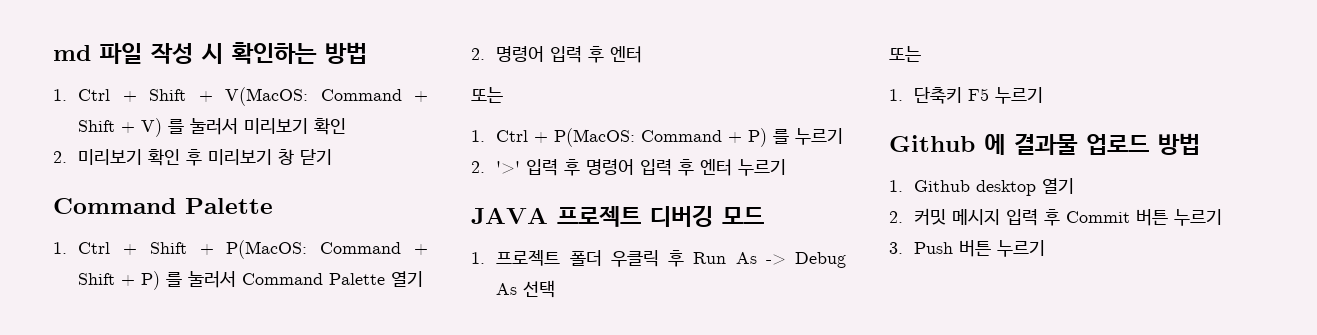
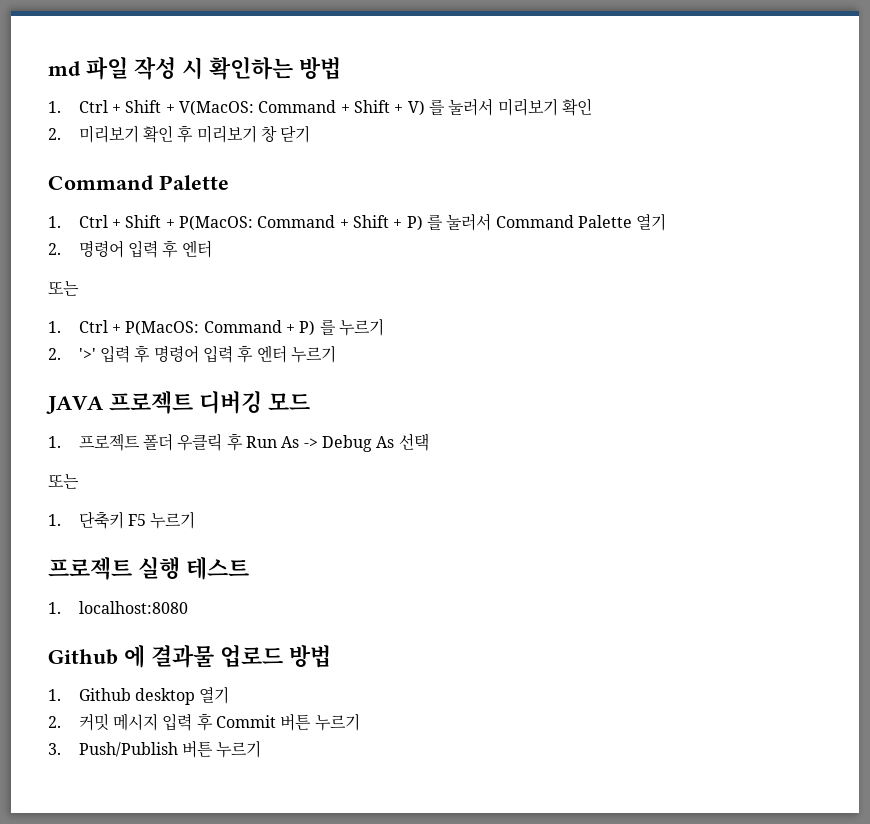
+ 프로젝트 실행 테스트
+ 1. localhost:8080
- 3. Push 버튼 누르기
+ 3. Push/Publish 버튼 누르기

